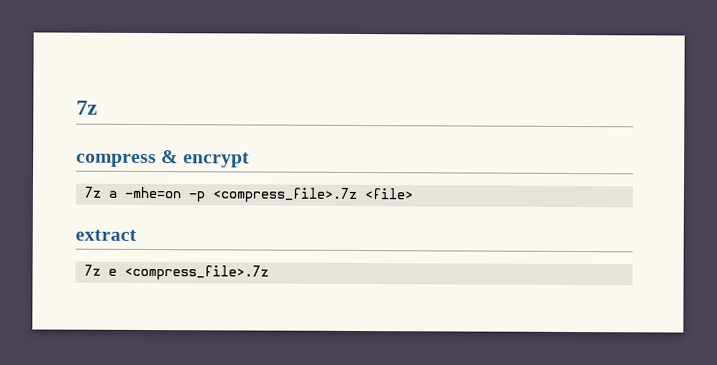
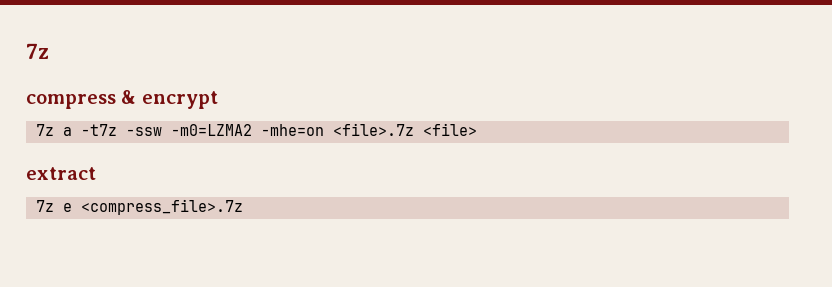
- 7z a -mhe=on -p <compress_file>.7z <file>
+ 7z a -t7z -ssw -m0=LZMA2 -mhe=on <file>.7z <file>

